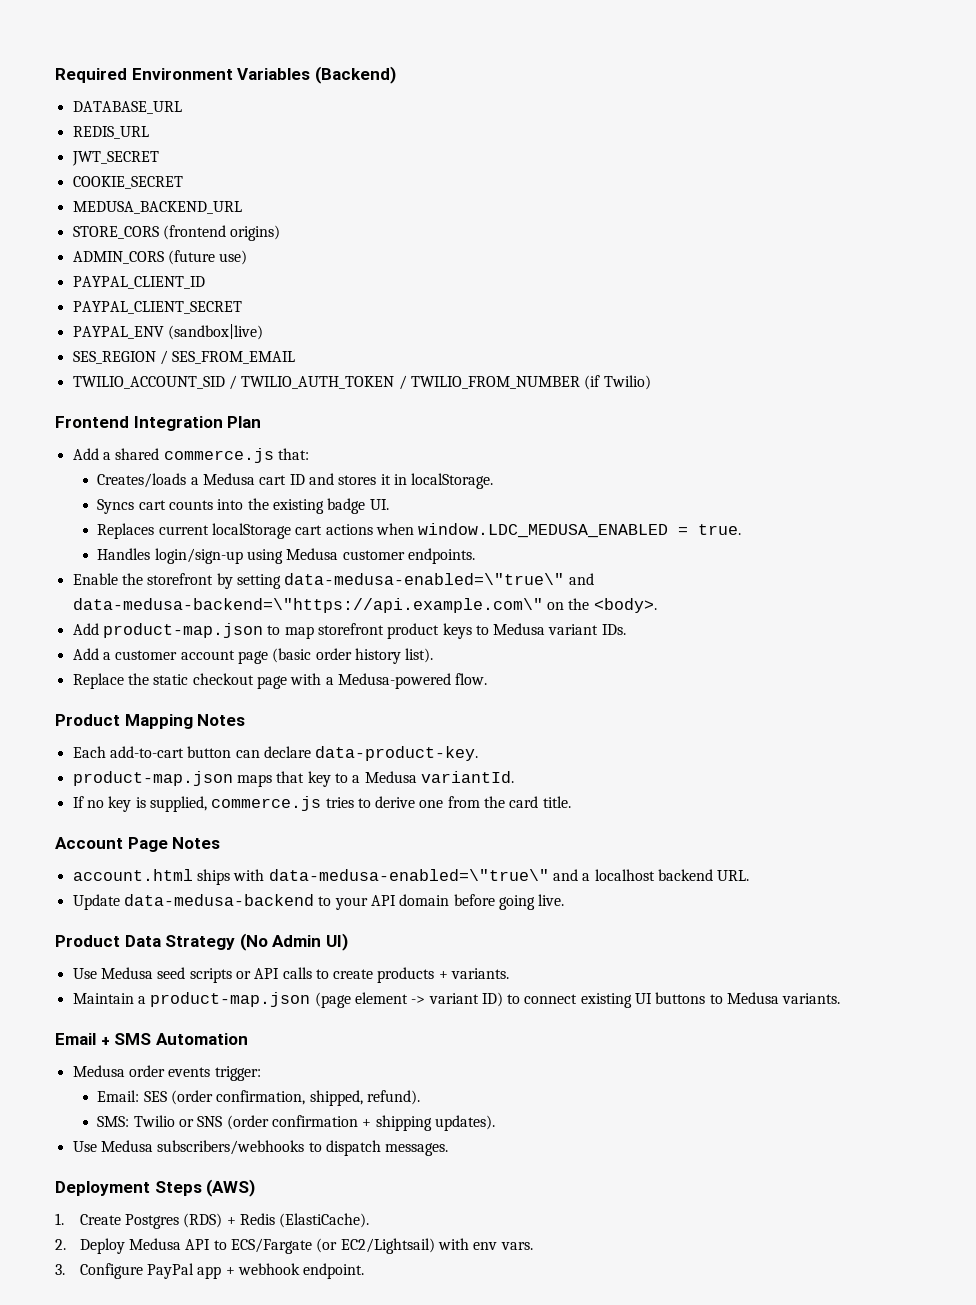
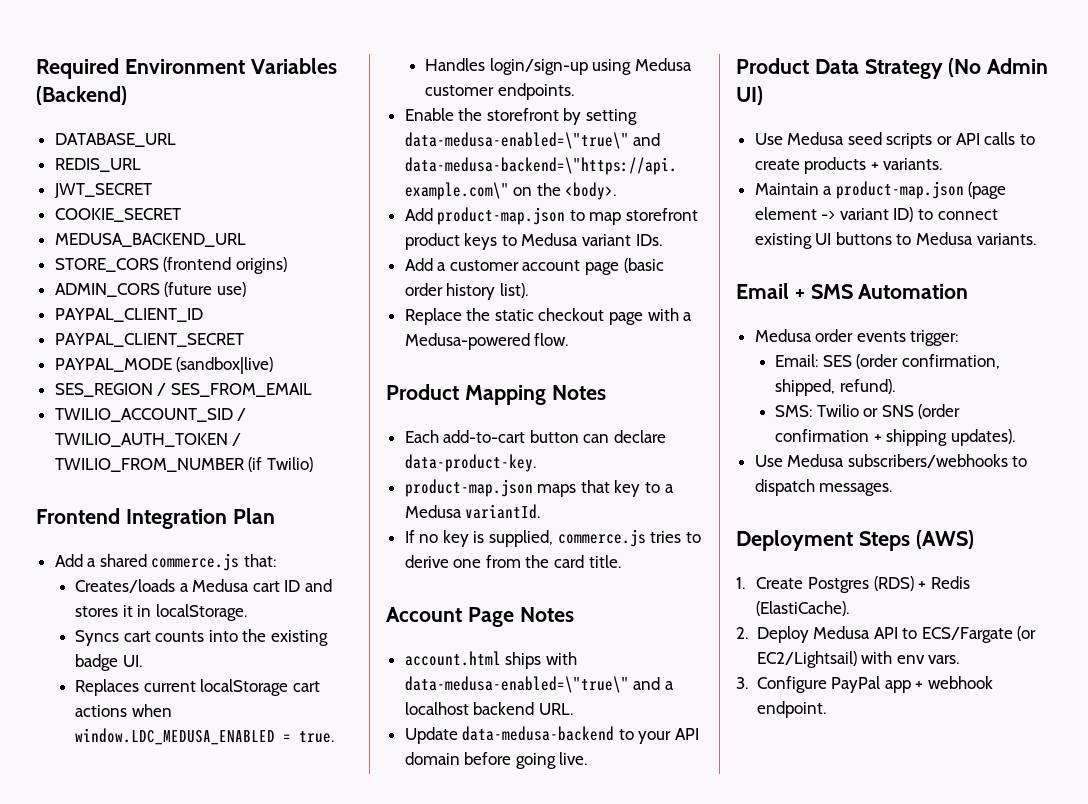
- PAYPAL_ENV (sandbox|live)
+ PAYPAL_MODE (sandbox|live)

